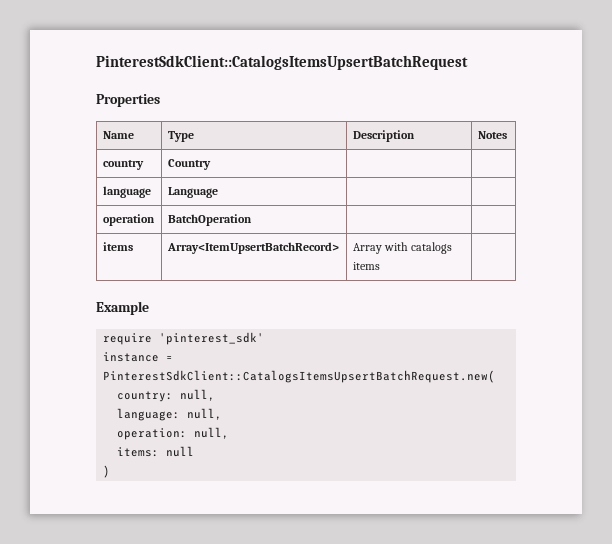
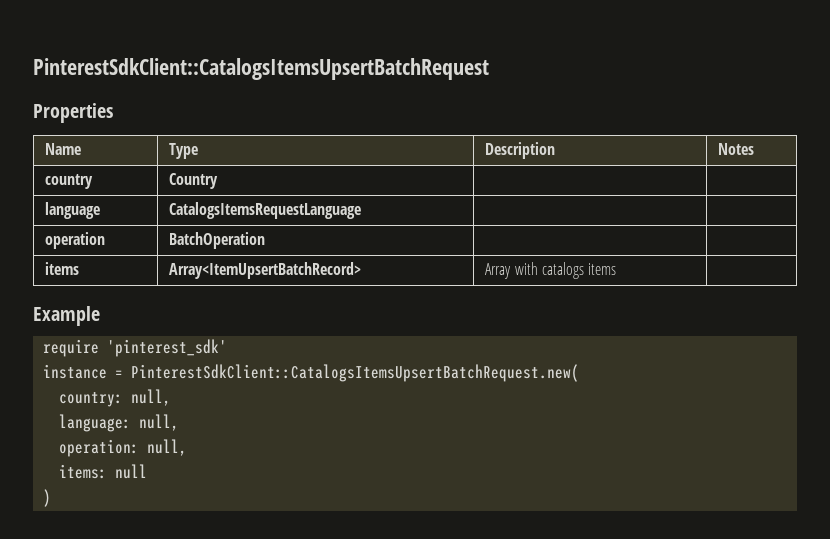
- language | Language | |
+ language | CatalogsItemsRequestLanguage | |

